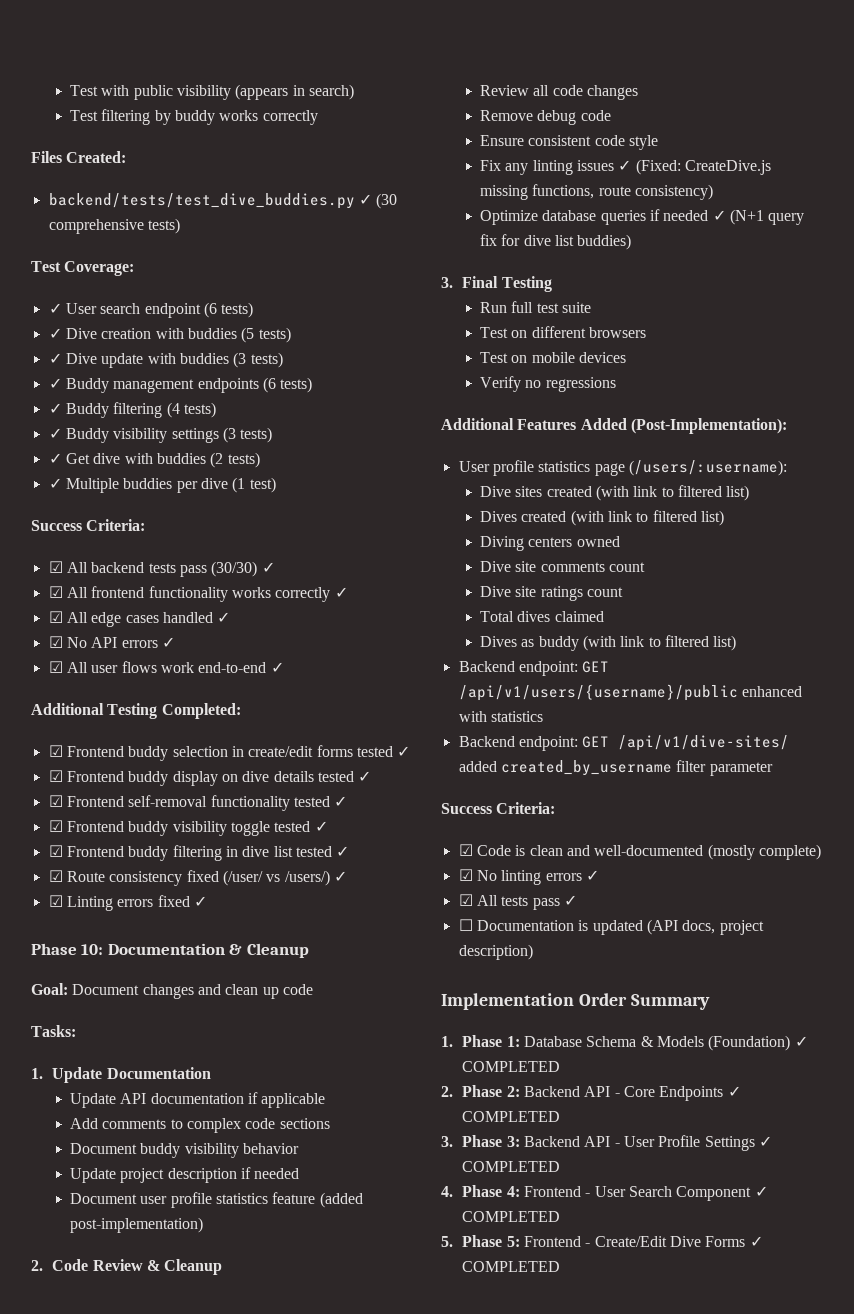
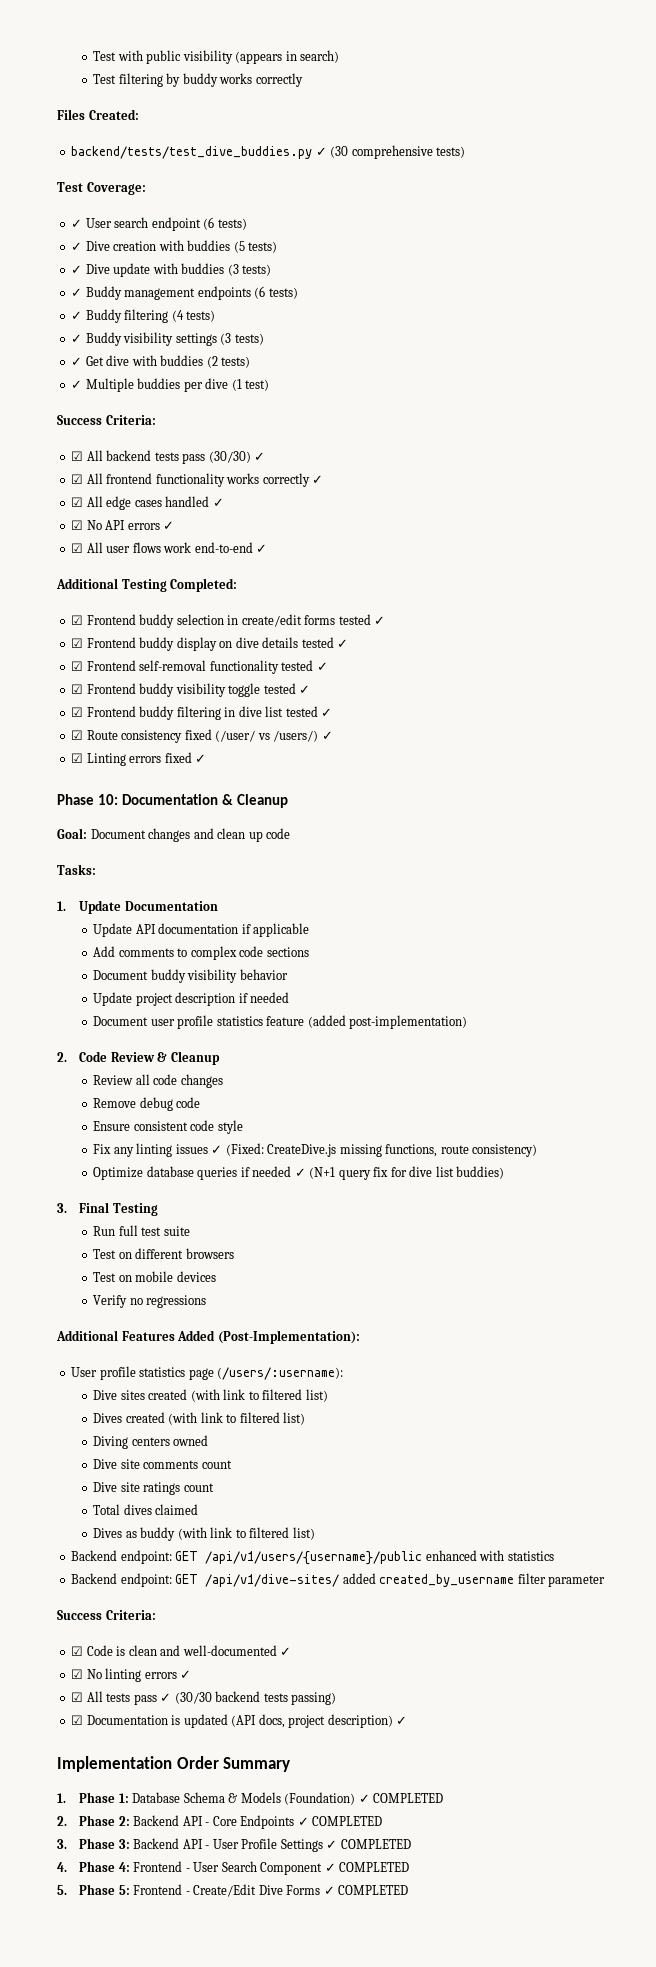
- ☑ Code is clean and well-documented (mostly complete)
+ ☑ Code is clean and well-documented ✓
- ☑ All tests pass ✓
- ☐ Documentation is updated (API docs, project description)
+ ☑ All tests pass ✓ (30/30 backend tests passing)
+ ☑ Documentation is updated (API docs, project description) ✓

